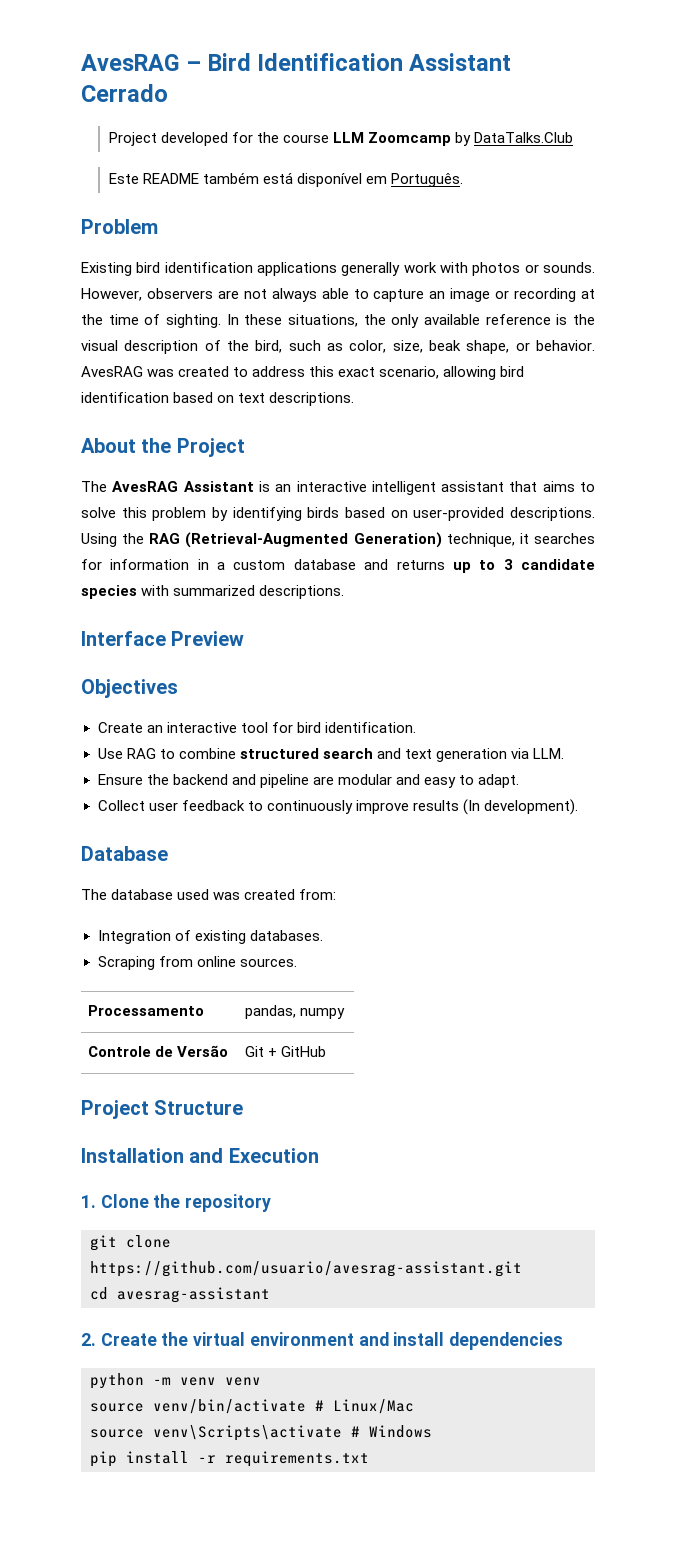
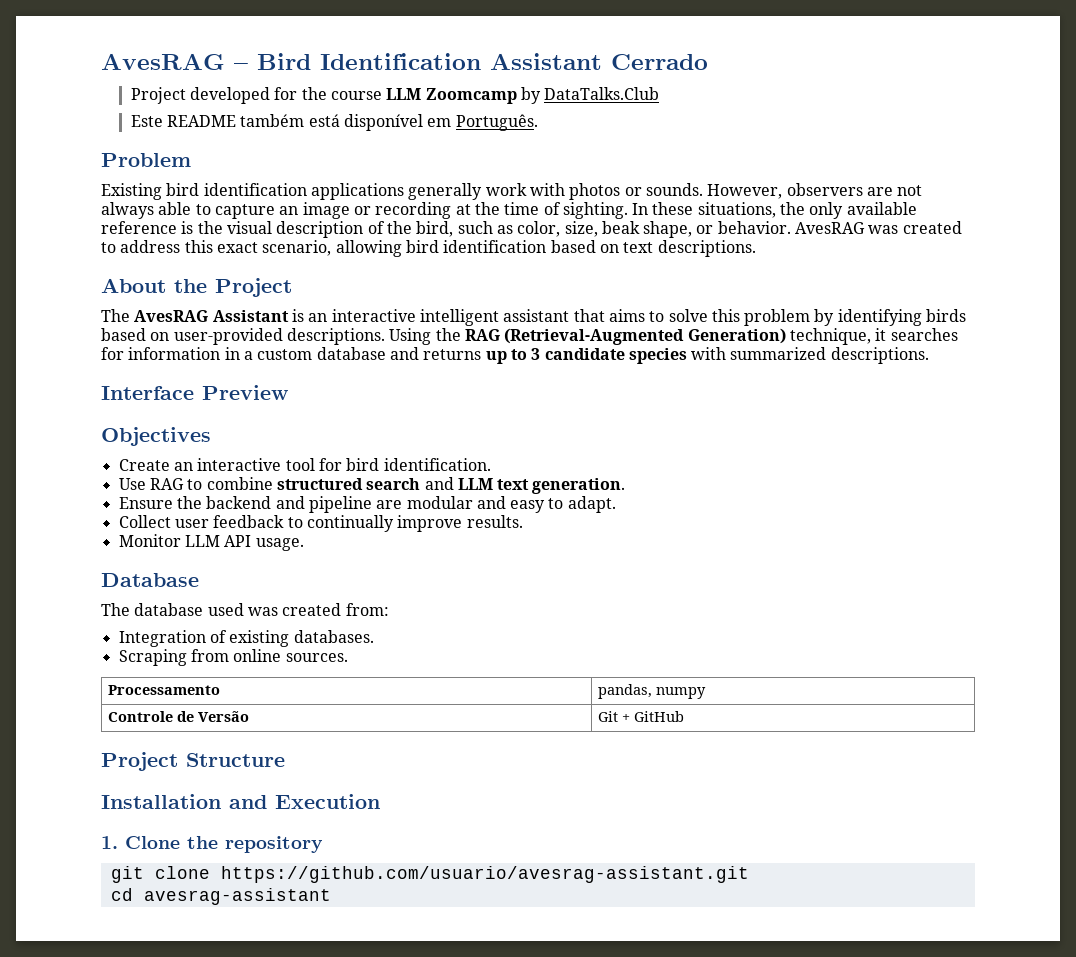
- Use RAG to combine structured search and text generation via LLM.
+ Use RAG to combine structured search and LLM text generation.
- Collect user feedback to continuously improve results (In development).
+ Collect user feedback to continually improve results.
+ Monitor LLM API usage.
- 2. Create the virtual environment and install dependencies
- python -m venv venv
- source venv/bin/activate # Linux/Mac
- source venv\Scripts\activate # Windows
- pip install -r requirements.txt

